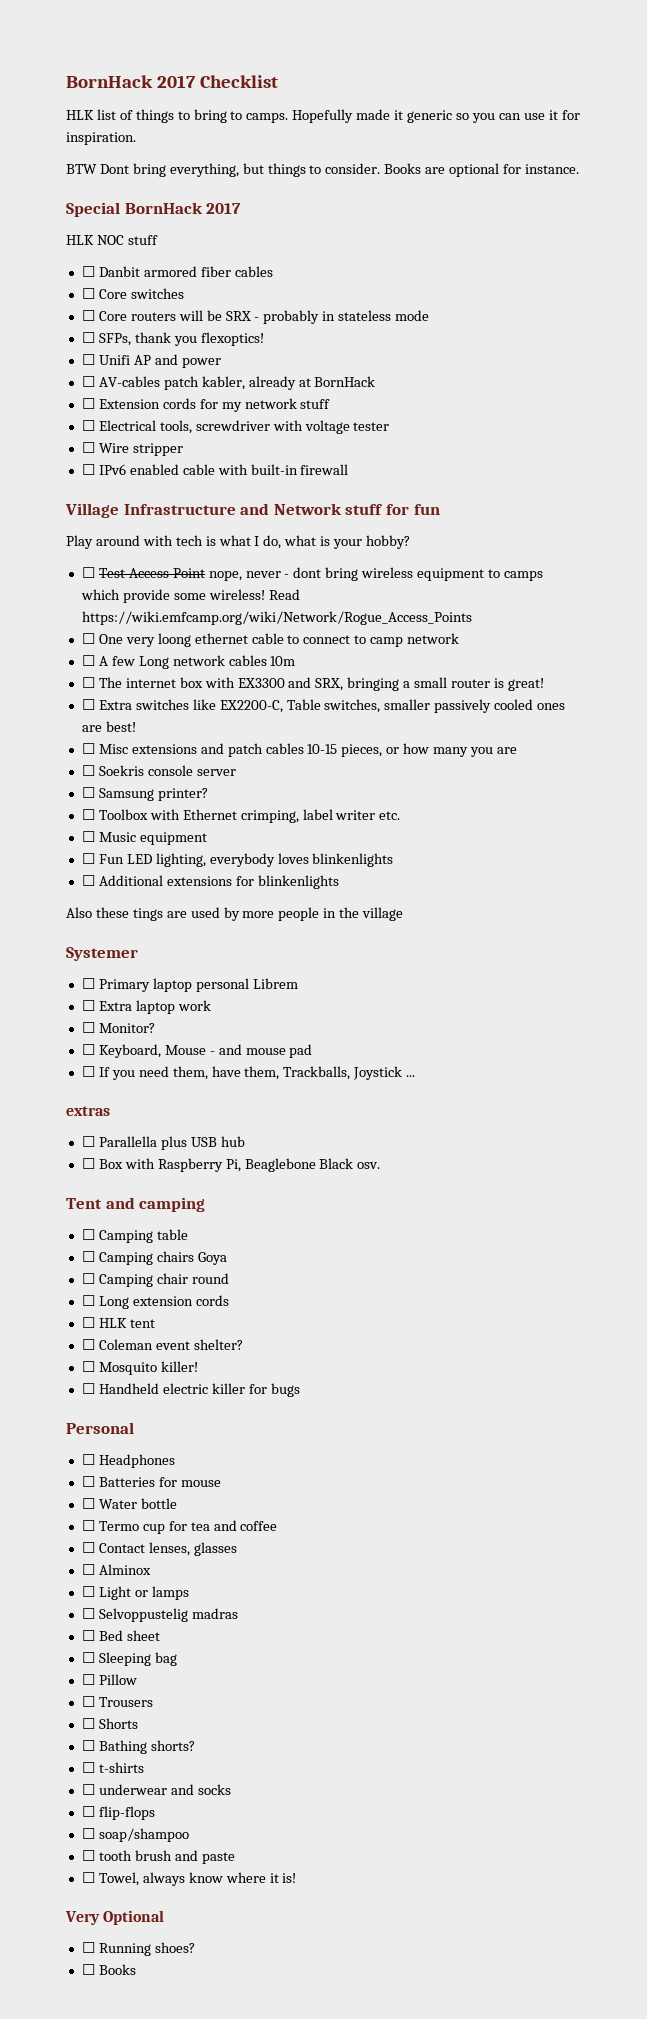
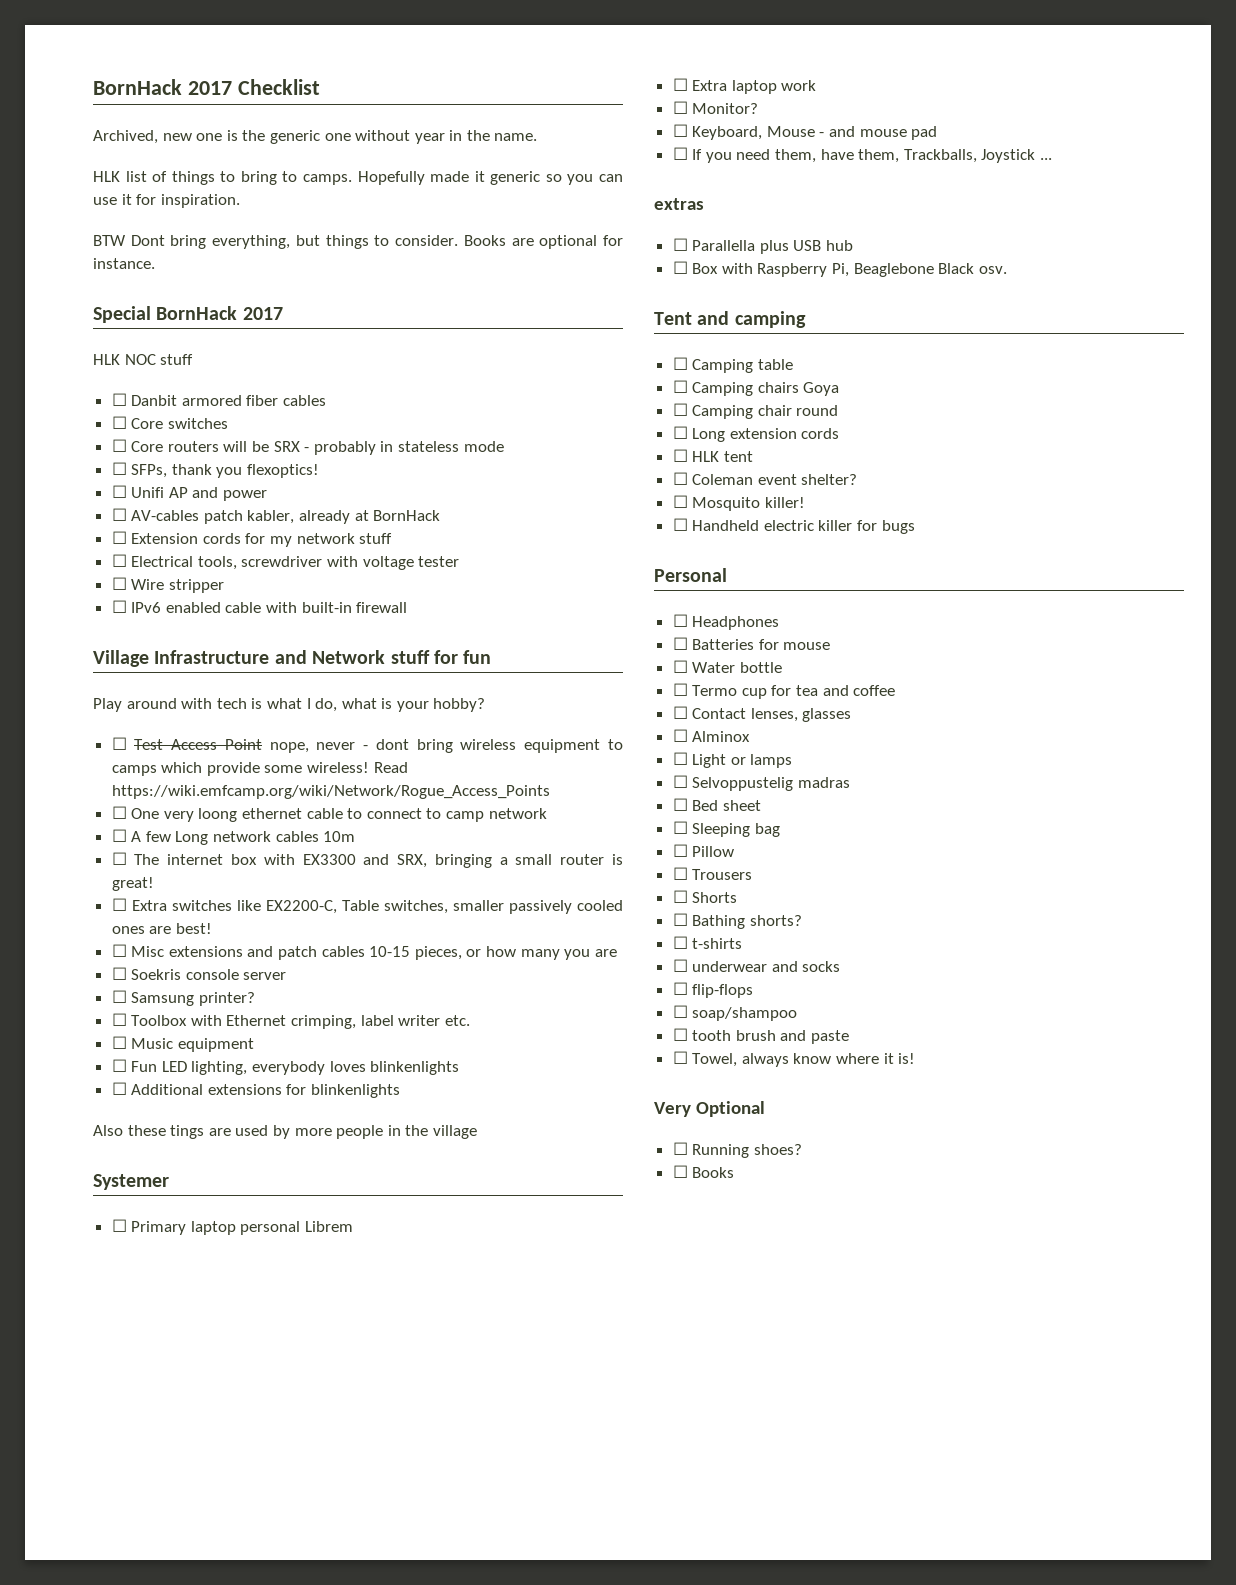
+ Archived, new one is the generic one without year in the name.

